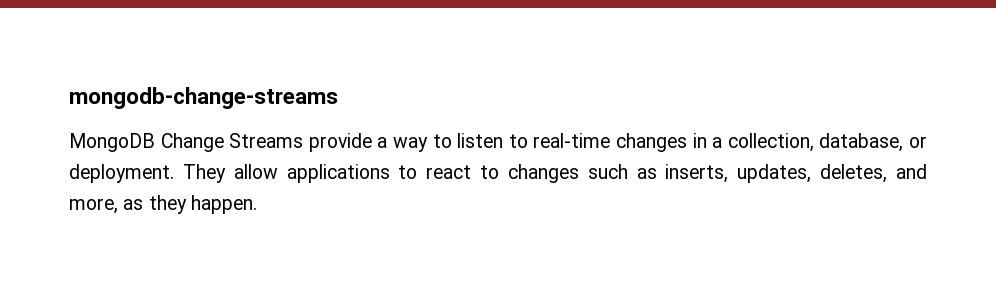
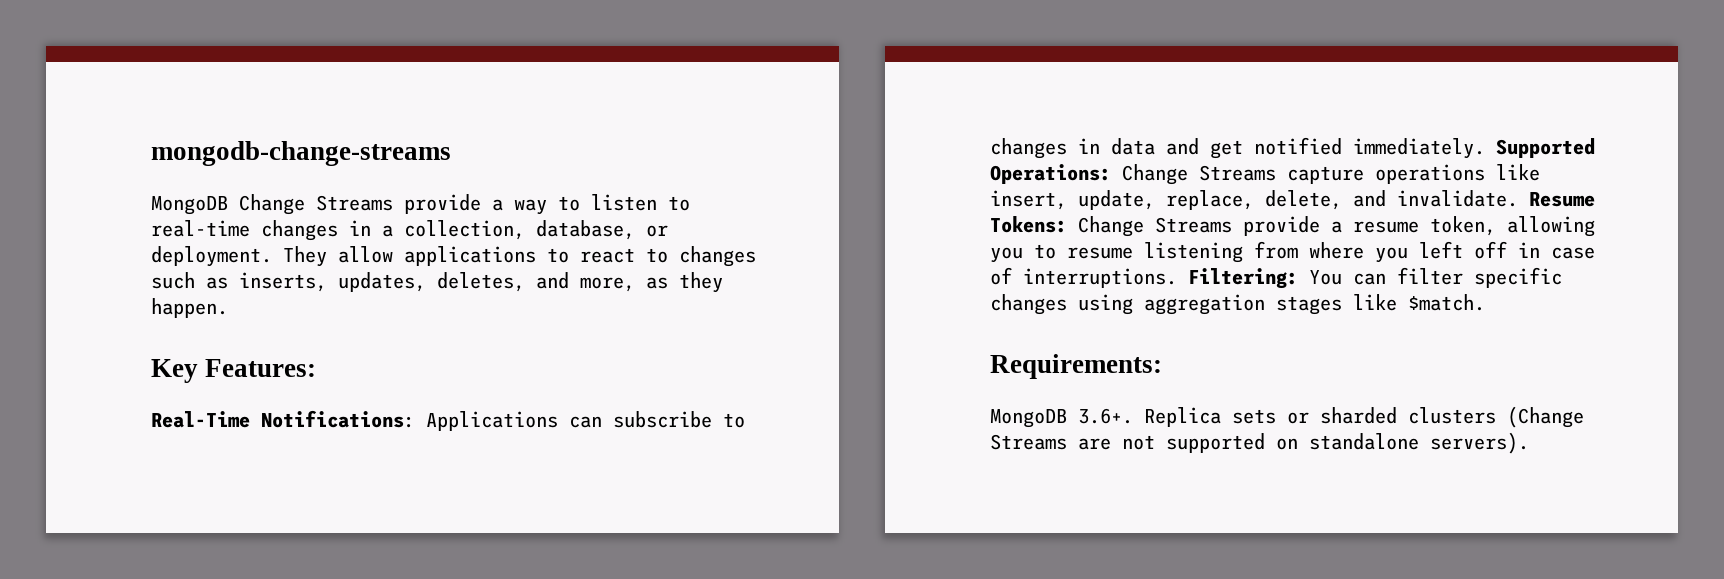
+ Key Features:
+ Real-Time Notifications: Applications can subscribe to changes in data and get notified immediately. Supported Operations: Change Streams capture operations like insert, update, replace, delete, and invalidate. Resume Tokens: Change Streams provide a resume token, allowing you to resume listening from where you left off in case of interruptions. Filtering: You can filter specific changes using aggregation stages like $match.
+ Requirements:
+ MongoDB 3.6+. Replica sets or sharded clusters (Change Streams are not supported on standalone servers).

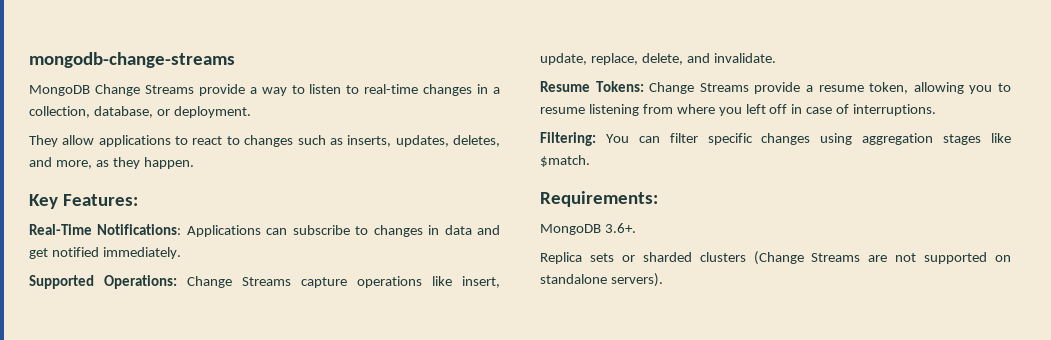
- MongoDB Change Streams provide a way to listen to real-time changes in a collection, database, or deployment. They allow applications to react to changes such as inserts, updates, deletes, and more, as they happen.
+ MongoDB Change Streams provide a way to listen to real-time changes in a collection, database, or deployment.
+ They allow applications to react to changes such as inserts, updates, deletes, and more, as they happen.
- Real-Time Notifications: Applications can subscribe to changes in data and get notified immediately. Supported Operations: Change Streams capture operations like insert, update, replace, delete, and invalidate. Resume Tokens: Change Streams provide a resume token, allowing you to resume listening from where you left off in case of interruptions. Filtering: You can filter specific changes using aggregation stages like $match.
+ Real-Time Notifications: Applications can subscribe to changes in data and get notified immediately.
+ Supported Operations: Change Streams capture operations like insert, update, replace, delete, and invalidate.
+ Resume Tokens: Change Streams provide a resume token, allowing you to resume listening from where you left off in case of interruptions.
+ Filtering: You can filter specific changes using aggregation stages like $match.
- MongoDB 3.6+. Replica sets or sharded clusters (Change Streams are not supported on standalone servers).
+ MongoDB 3.6+.
+ Replica sets or sharded clusters (Change Streams are not supported on standalone servers).

